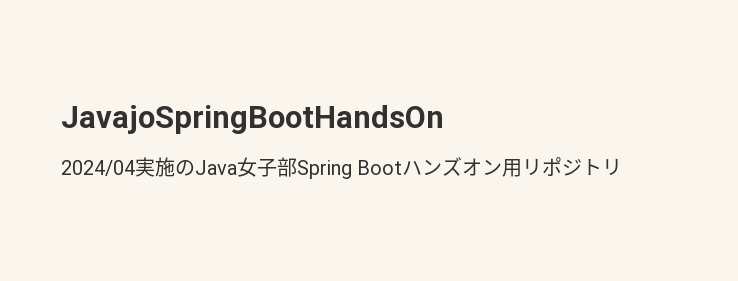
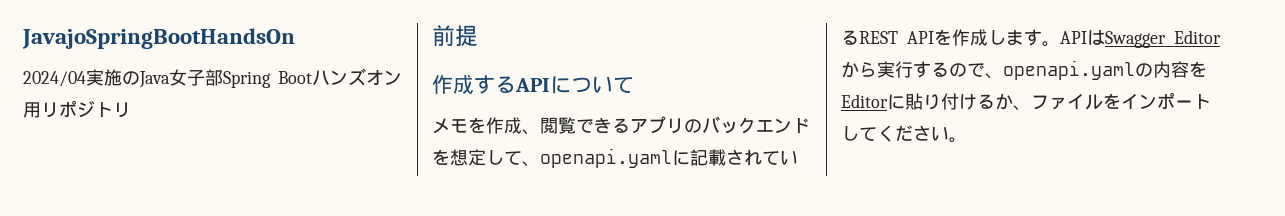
+ 前提
+ 作成するAPIについて
+ メモを作成、閲覧できるアプリのバックエンドを想定して、openapi.yamlに記載されているREST APIを作成します。APIはSwagger Editorから実行するので、openapi.yamlの内容をEditorに貼り付けるか、ファイルをインポートしてください。

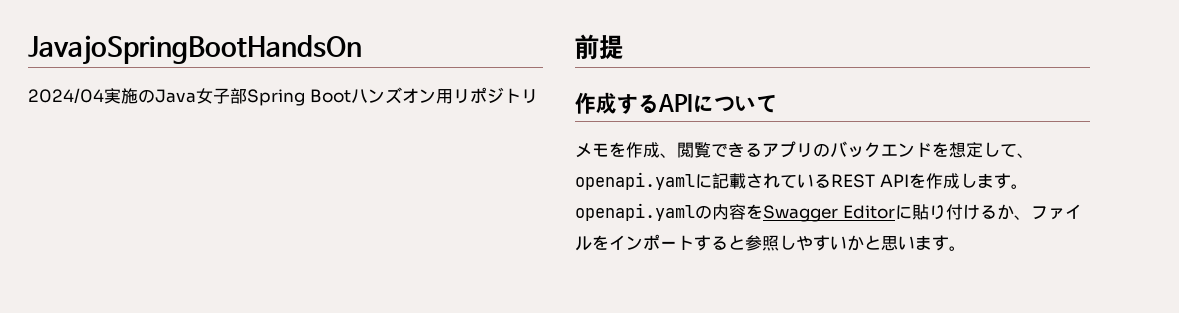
- メモを作成、閲覧できるアプリのバックエンドを想定して、openapi.yamlに記載されているREST APIを作成します。APIはSwagger Editorから実行するので、openapi.yamlの内容をEditorに貼り付けるか、ファイルをインポートしてください。
+ メモを作成、閲覧できるアプリのバックエンドを想定して、openapi.yamlに記載されているREST APIを作成します。openapi.yamlの内容をSwagger Editorに貼り付けるか、ファイルをインポートすると参照しやすいかと思います。

